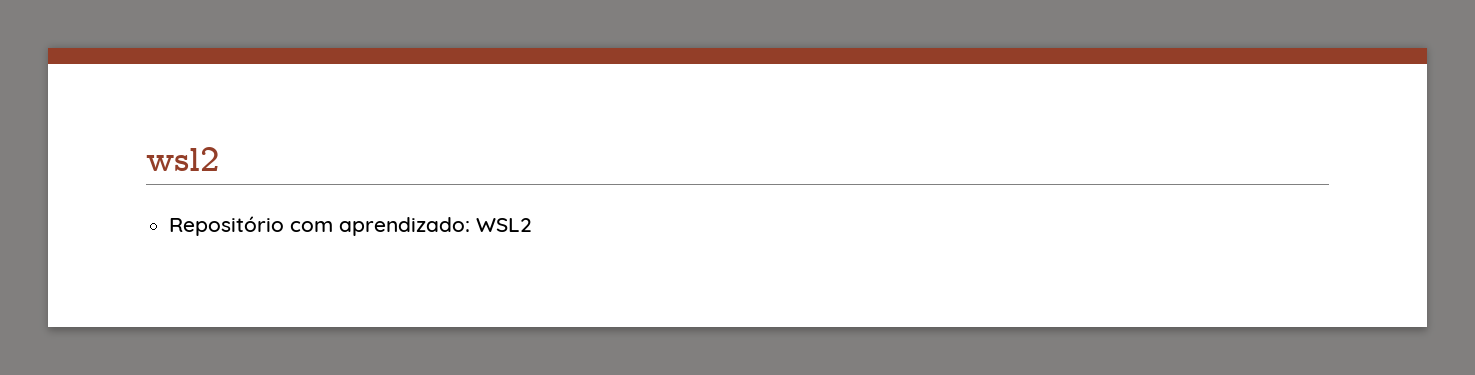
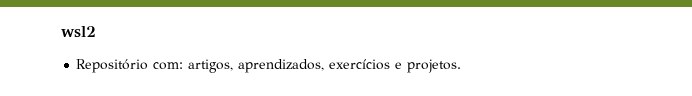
- Repositório com aprendizado: WSL2
+ Repositório com: artigos, aprendizados, exercícios e projetos.

